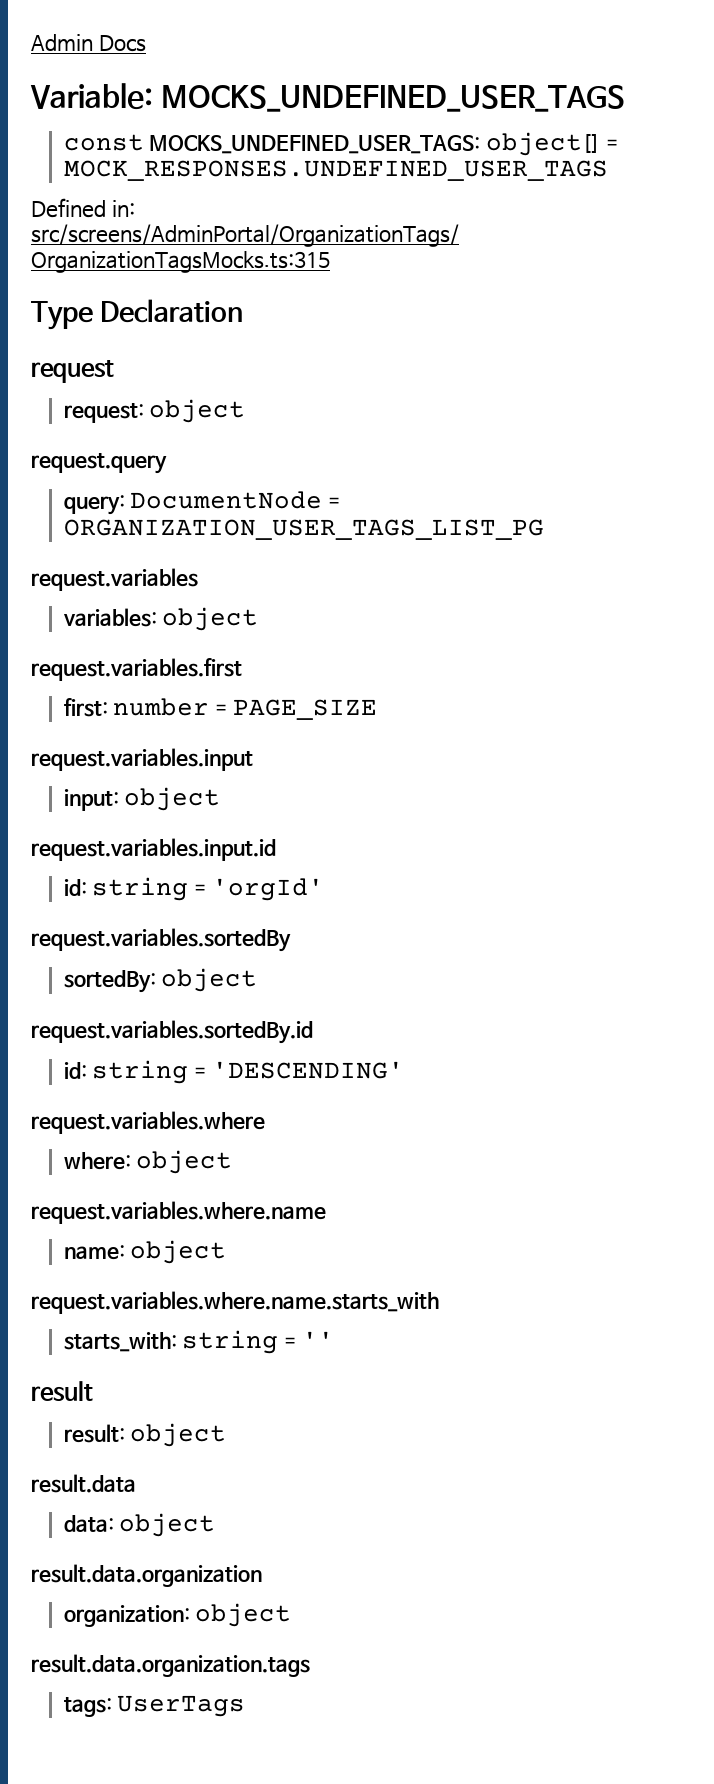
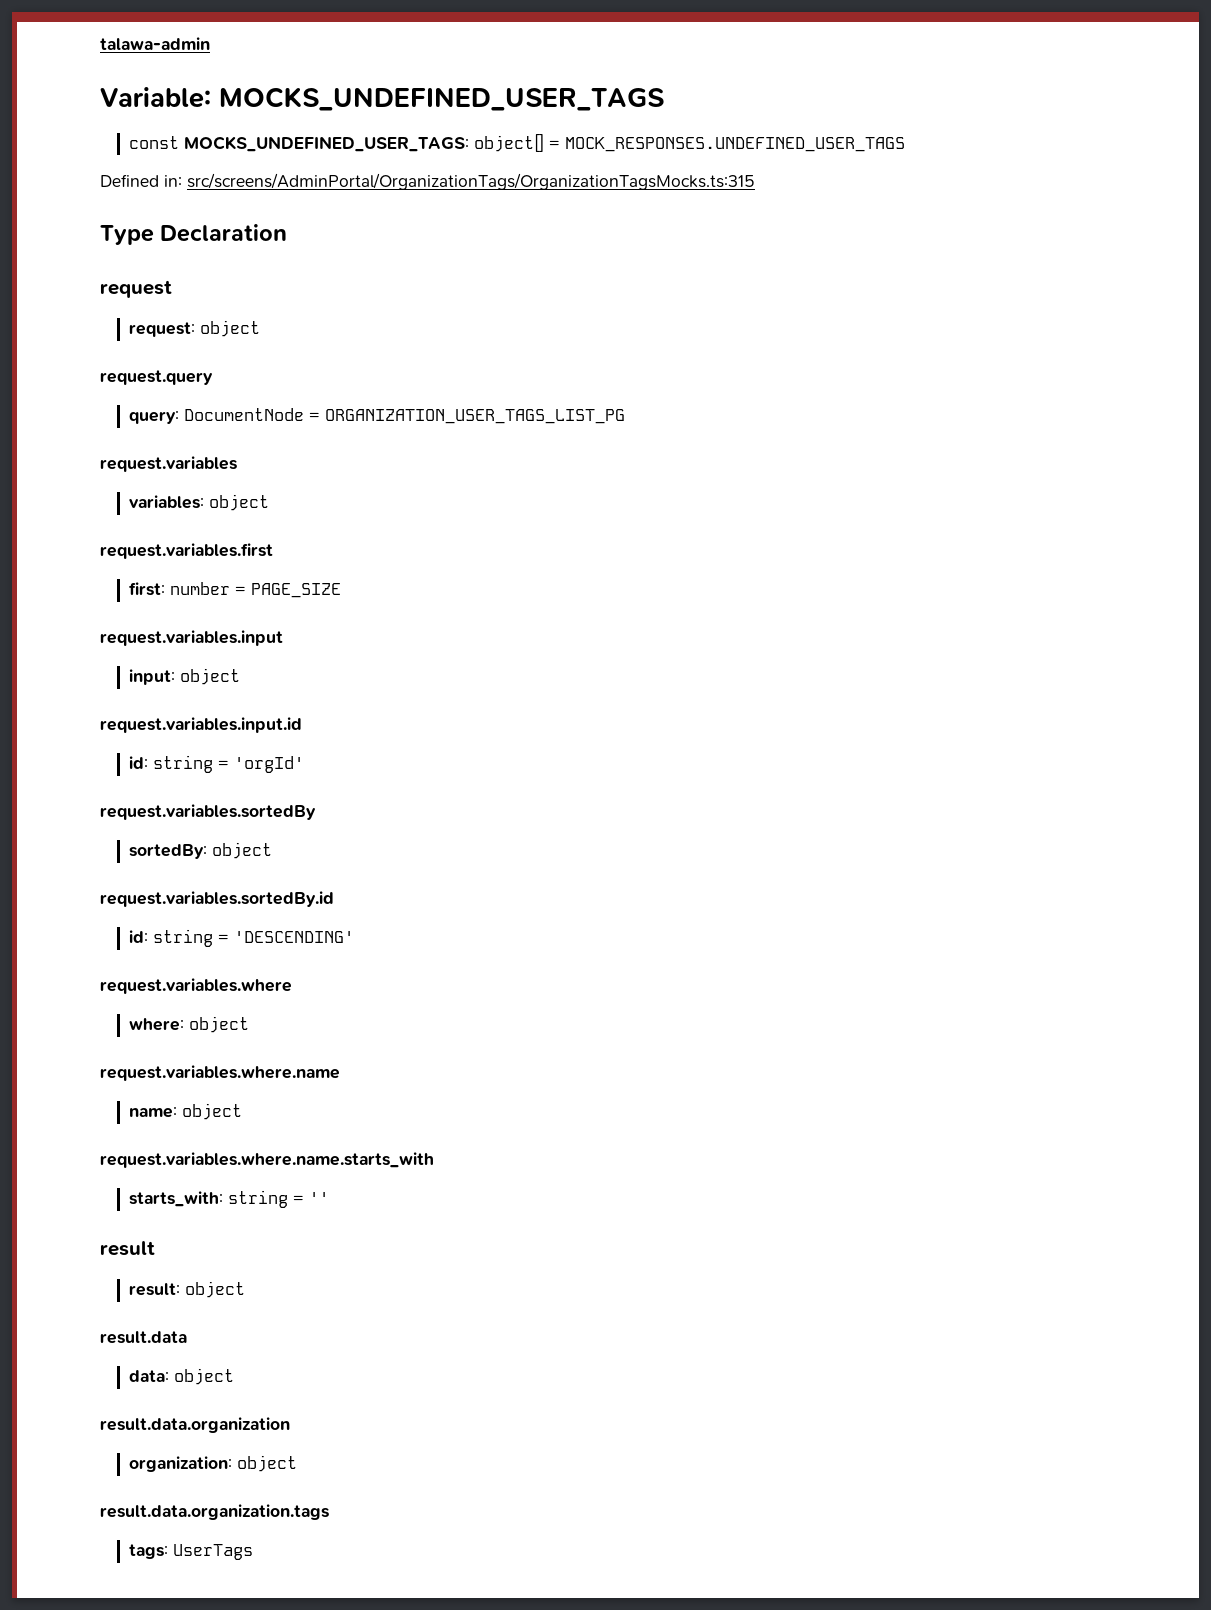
- Admin Docs
+ talawa-admin

